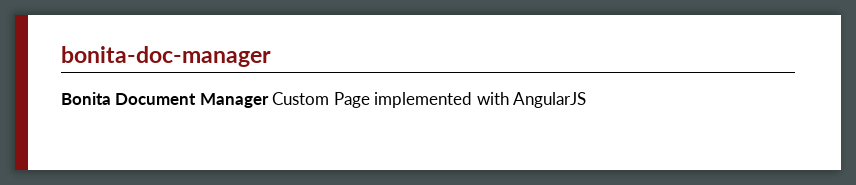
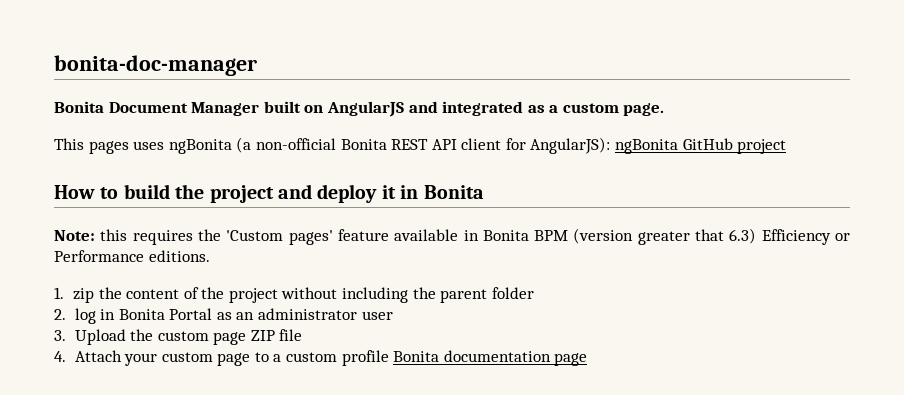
- Bonita Document Manager Custom Page implemented with AngularJS
+ Bonita Document Manager built on AngularJS and integrated as a custom page.
+ This pages uses ngBonita (a non-official Bonita REST API client for AngularJS): ngBonita GitHub project
+ How to build the project and deploy it in Bonita
+ Note: this requires the 'Custom pages' feature available in Bonita BPM (version greater that 6.3) Efficiency or Performance editions.
+ 1. zip the content of the project without including the parent folder
+ 2. log in Bonita Portal as an administrator user
+ 3. Upload the custom page ZIP file
+ 4. Attach your custom page to a custom profile Bonita documentation page

